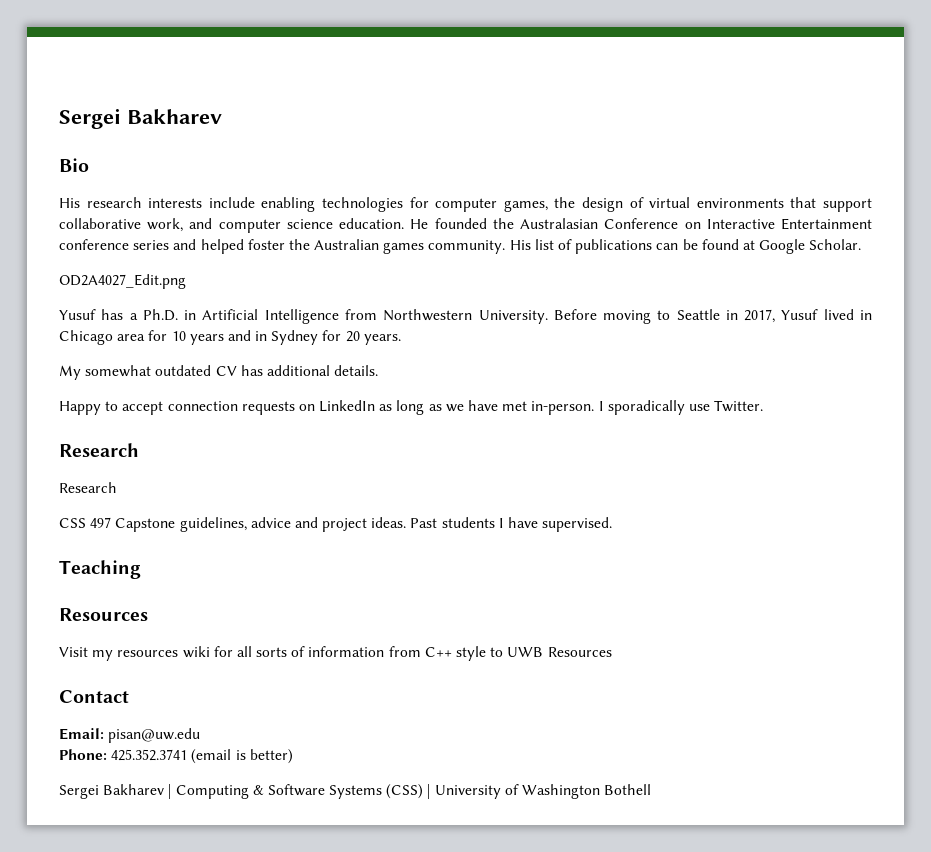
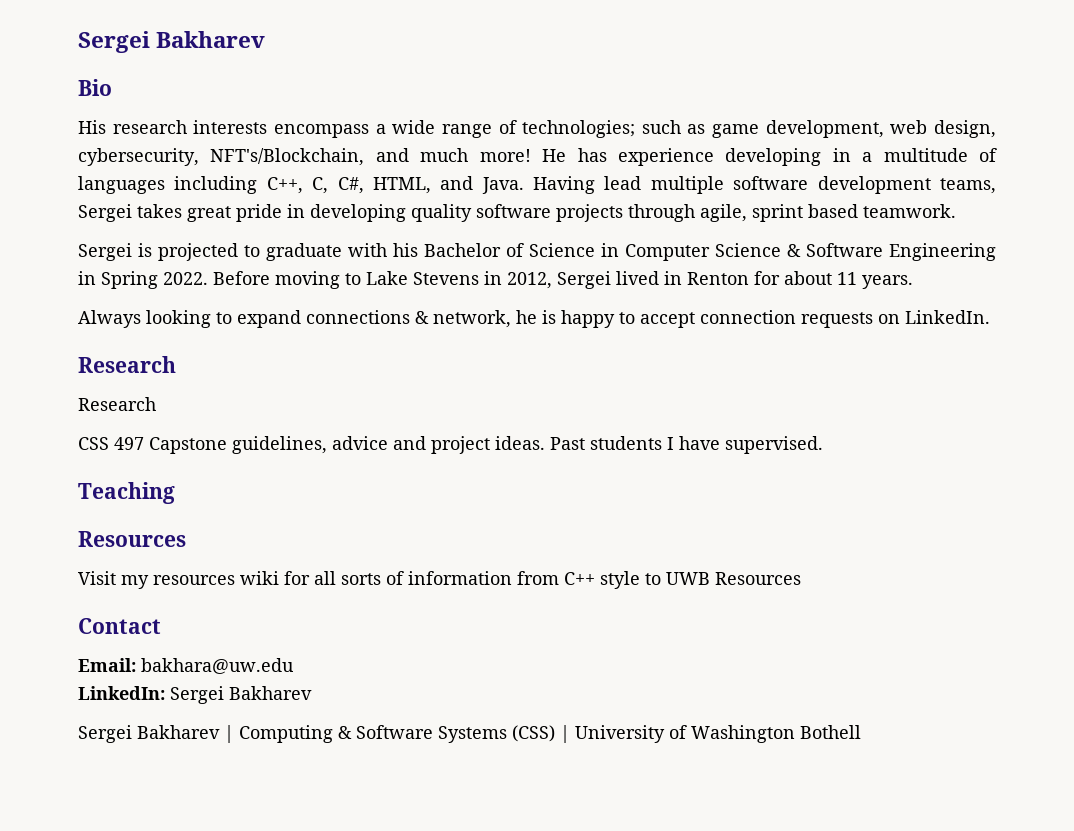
- His research interests include enabling technologies for computer games, the design of virtual environments that support collaborative work, and computer science education. He founded the Australasian Conference on Interactive Entertainment conference series and helped foster the Australian games community. His list of publications can be found at Google Scholar.
- OD2A4027_Edit.png
- Yusuf has a Ph.D. in Artificial Intelligence from Northwestern University. Before moving to Seattle in 2017, Yusuf lived in Chicago area for 10 years and in Sydney for 20 years.
- My somewhat outdated CV has additional details.
- Happy to accept connection requests on LinkedIn as long as we have met in-person. I sporadically use Twitter.
+ His research interests encompass a wide range of technologies; such as game development, web design, cybersecurity, NFT's/Blockchain, and much more! He has experience developing in a multitude of languages including C++, C, C#, HTML, and Java. Having lead multiple software development teams, Sergei takes great pride in developing quality software projects through agile, sprint based teamwork.
+ Sergei is projected to graduate with his Bachelor of Science in Computer Science & Software Engineering in Spring 2022. Before moving to Lake Stevens in 2012, Sergei lived in Renton for about 11 years.
+ Always looking to expand connections & network, he is happy to accept connection requests on LinkedIn.
- Email: pisan@uw.edu
- Phone: 425.352.3741 (email is better)
+ Email: bakhara@uw.edu
+ LinkedIn: Sergei Bakharev

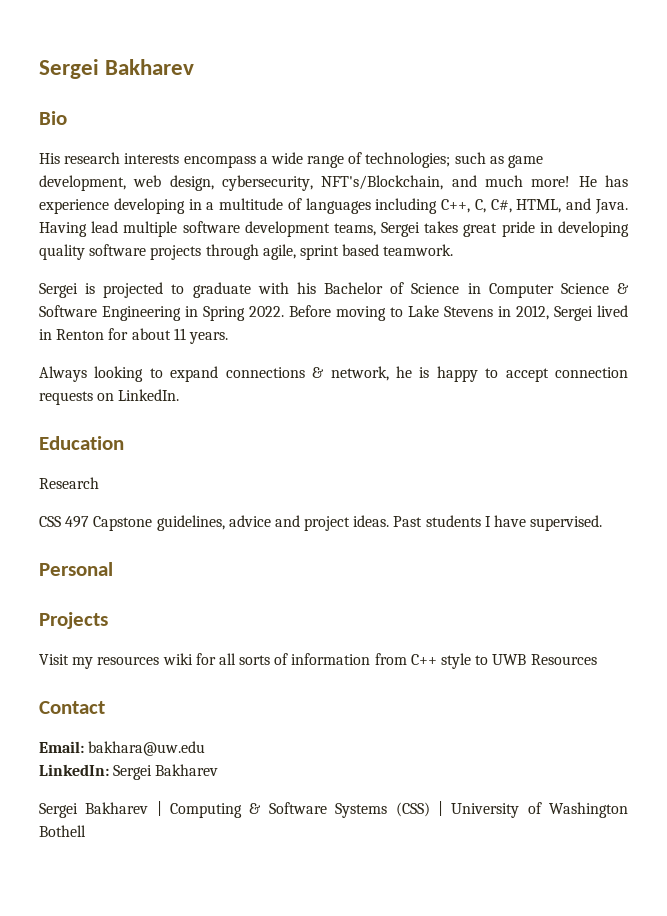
  Always looking to expand connections & network, he is happy to accept connection requests on LinkedIn.
- Research
+ Education
- Teaching
- Resources
+ Personal
+ Projects

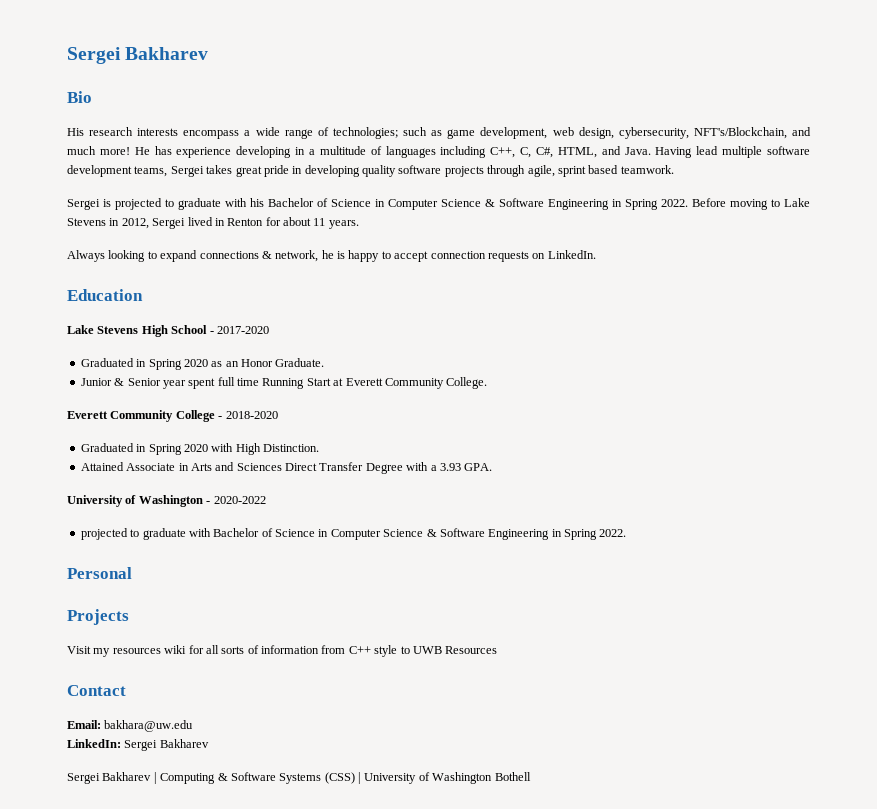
- Research
- CSS 497 Capstone guidelines, advice and project ideas. Past students I have supervised.
+ Lake Stevens High School - 2017-2020
+ Graduated in Spring 2020 as an Honor Graduate.
+ Junior & Senior year spent full time Running Start at Everett Community College.
+ Everett Community College - 2018-2020
+ Graduated in Spring 2020 with High Distinction.
+ Attained Associate in Arts and Sciences Direct Transfer Degree with a 3.93 GPA.
+ University of Washington - 2020-2022
+ projected to graduate with Bachelor of Science in Computer Science & Software Engineering in Spring 2022.

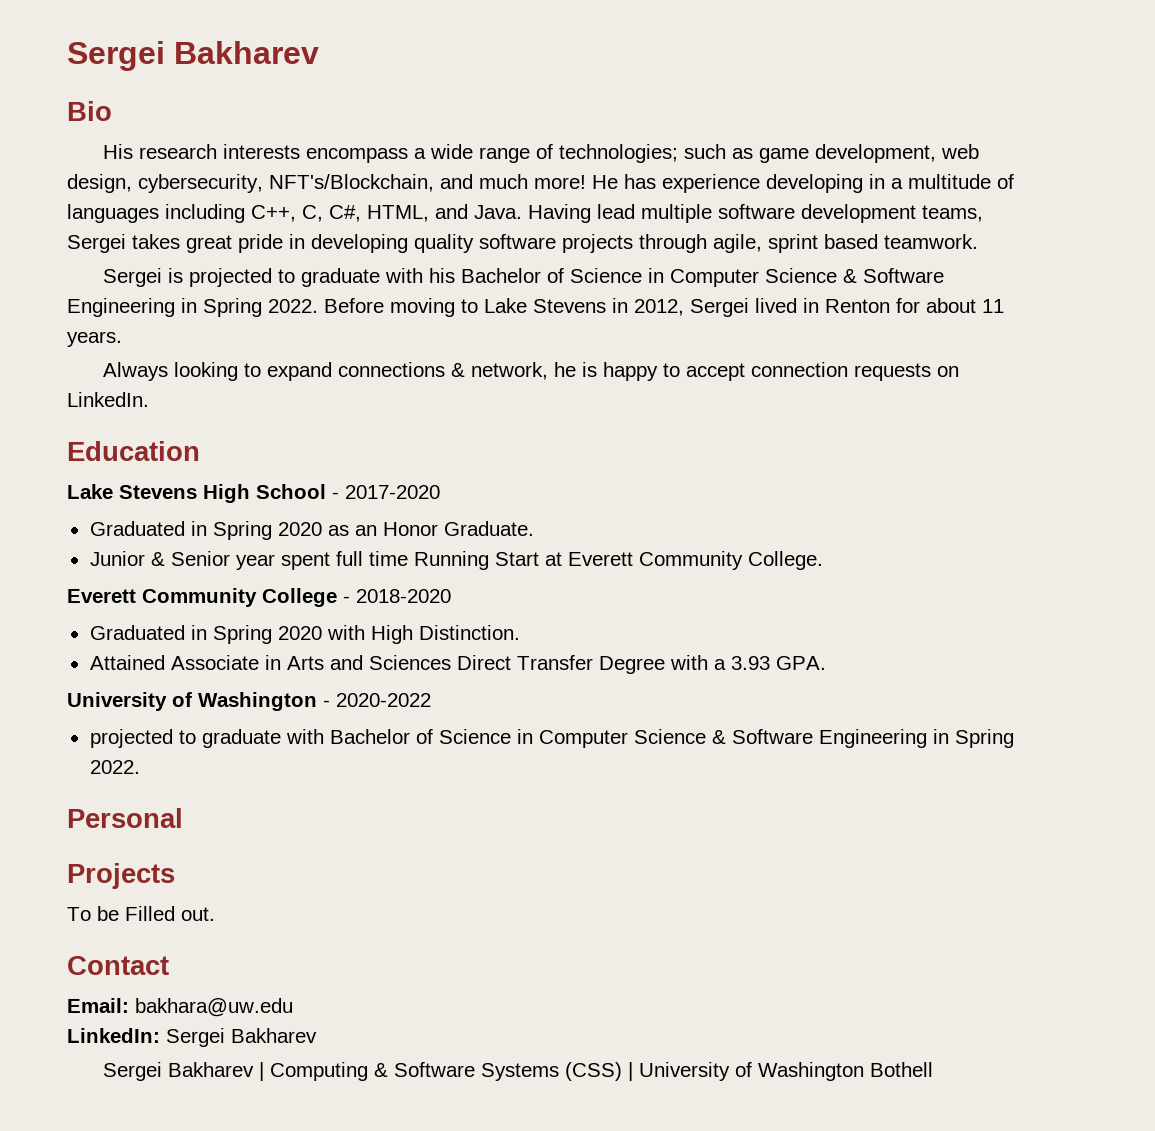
- Visit my resources wiki for all sorts of information from C++ style to UWB Resources
+ To be Filled out.

